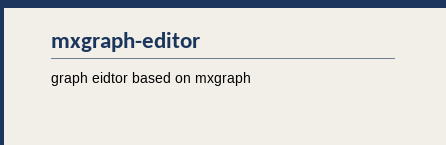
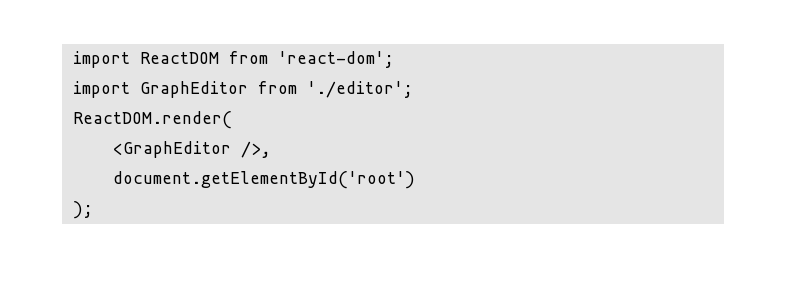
- mxgraph-editor
- graph eidtor based on mxgraph
+ import ReactDOM from 'react-dom';
+ import GraphEditor from './editor';
+ ReactDOM.render(
+ <GraphEditor />,
+ document.getElementById('root')
+ );

